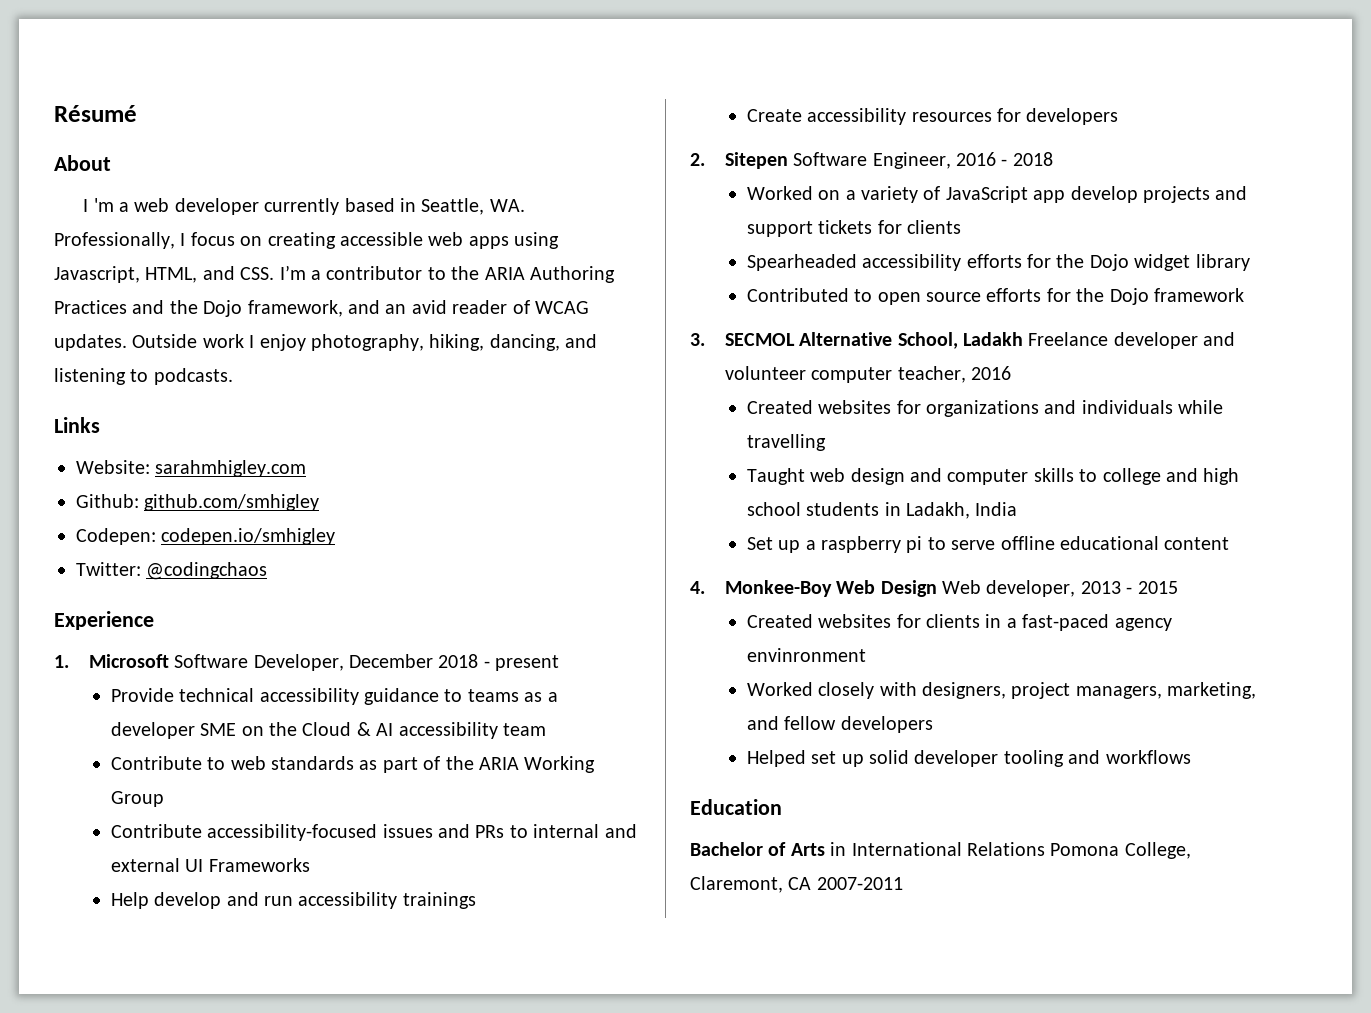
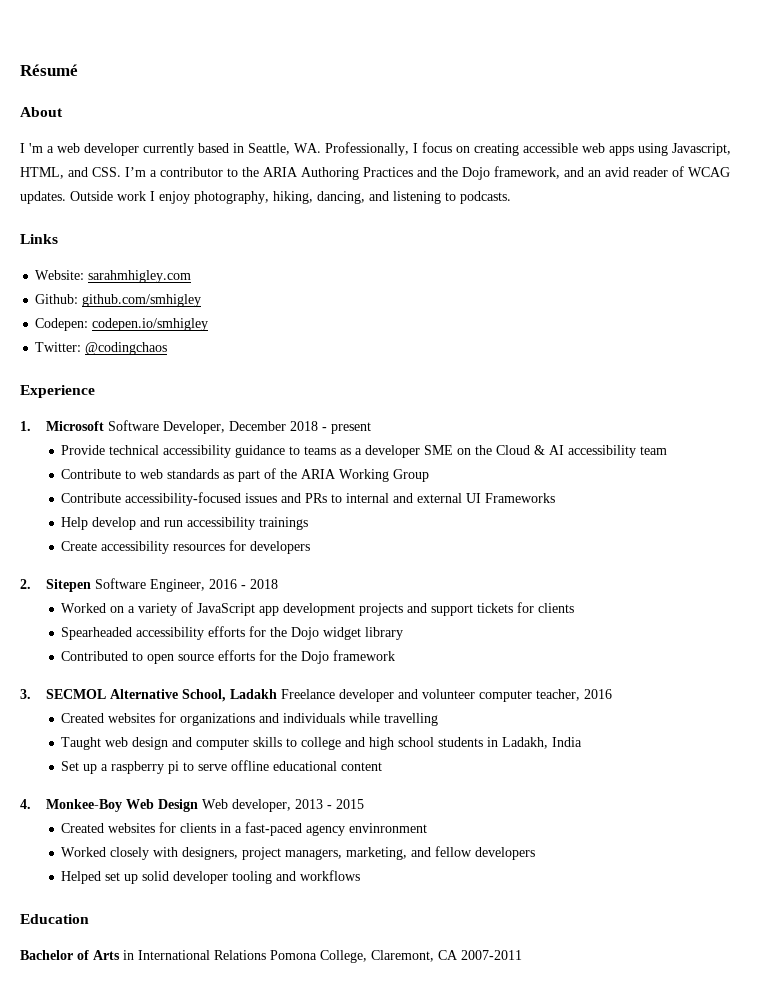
- Worked on a variety of JavaScript app develop projects and support tickets for clients
+ Worked on a variety of JavaScript app development projects and support tickets for clients

